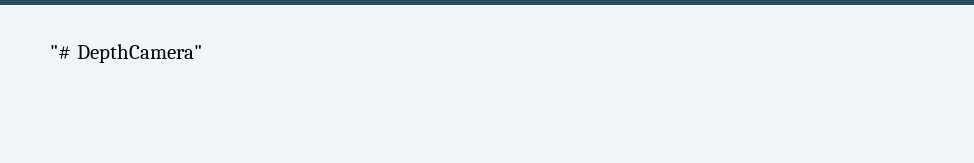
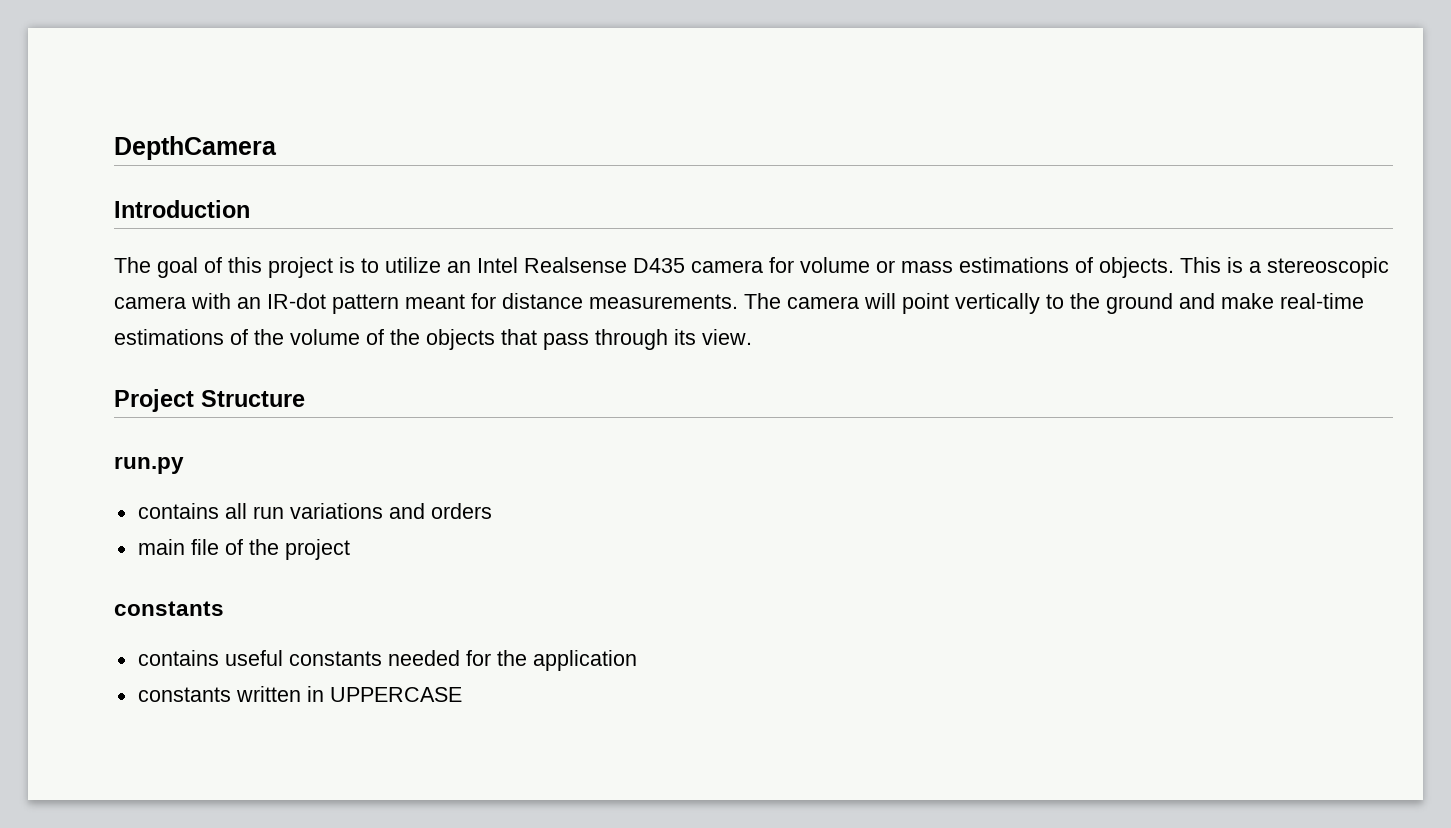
- "# DepthCamera"
+ DepthCamera
+ Introduction
+ The goal of this project is to utilize an Intel Realsense D435 camera for volume or mass estimations of objects. This is a stereoscopic camera with an IR-dot pattern meant for distance measurements. The camera will point vertically to the ground and make real-time estimations of the volume of the objects that pass through its view.
+ Project Structure
+ run.py
+ contains all run variations and orders
+ main file of the project
+ constants
+ contains useful constants needed for the application
+ constants written in UPPERCASE

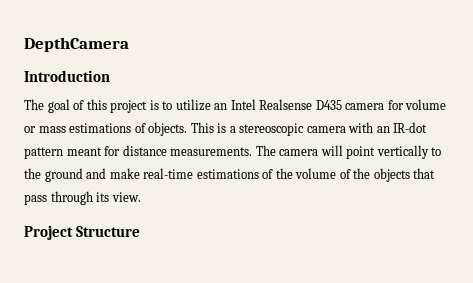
- run.py
- contains all run variations and orders
- main file of the project
- constants
- contains useful constants needed for the application
- constants written in UPPERCASE

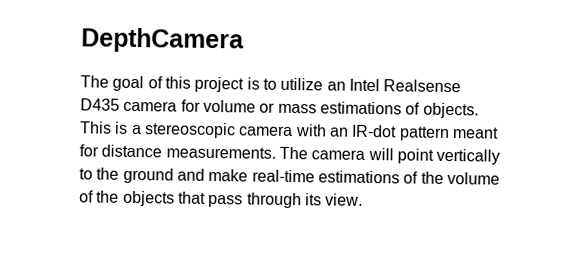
- Introduction
- Project Structure

